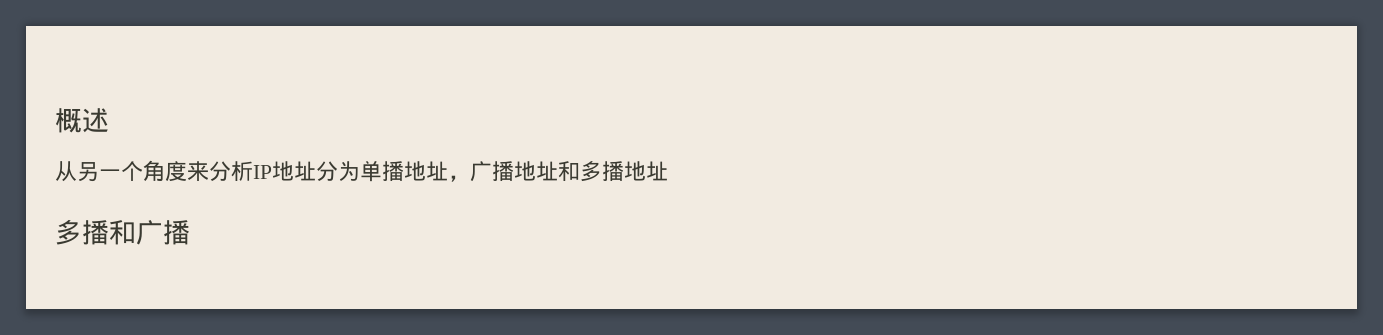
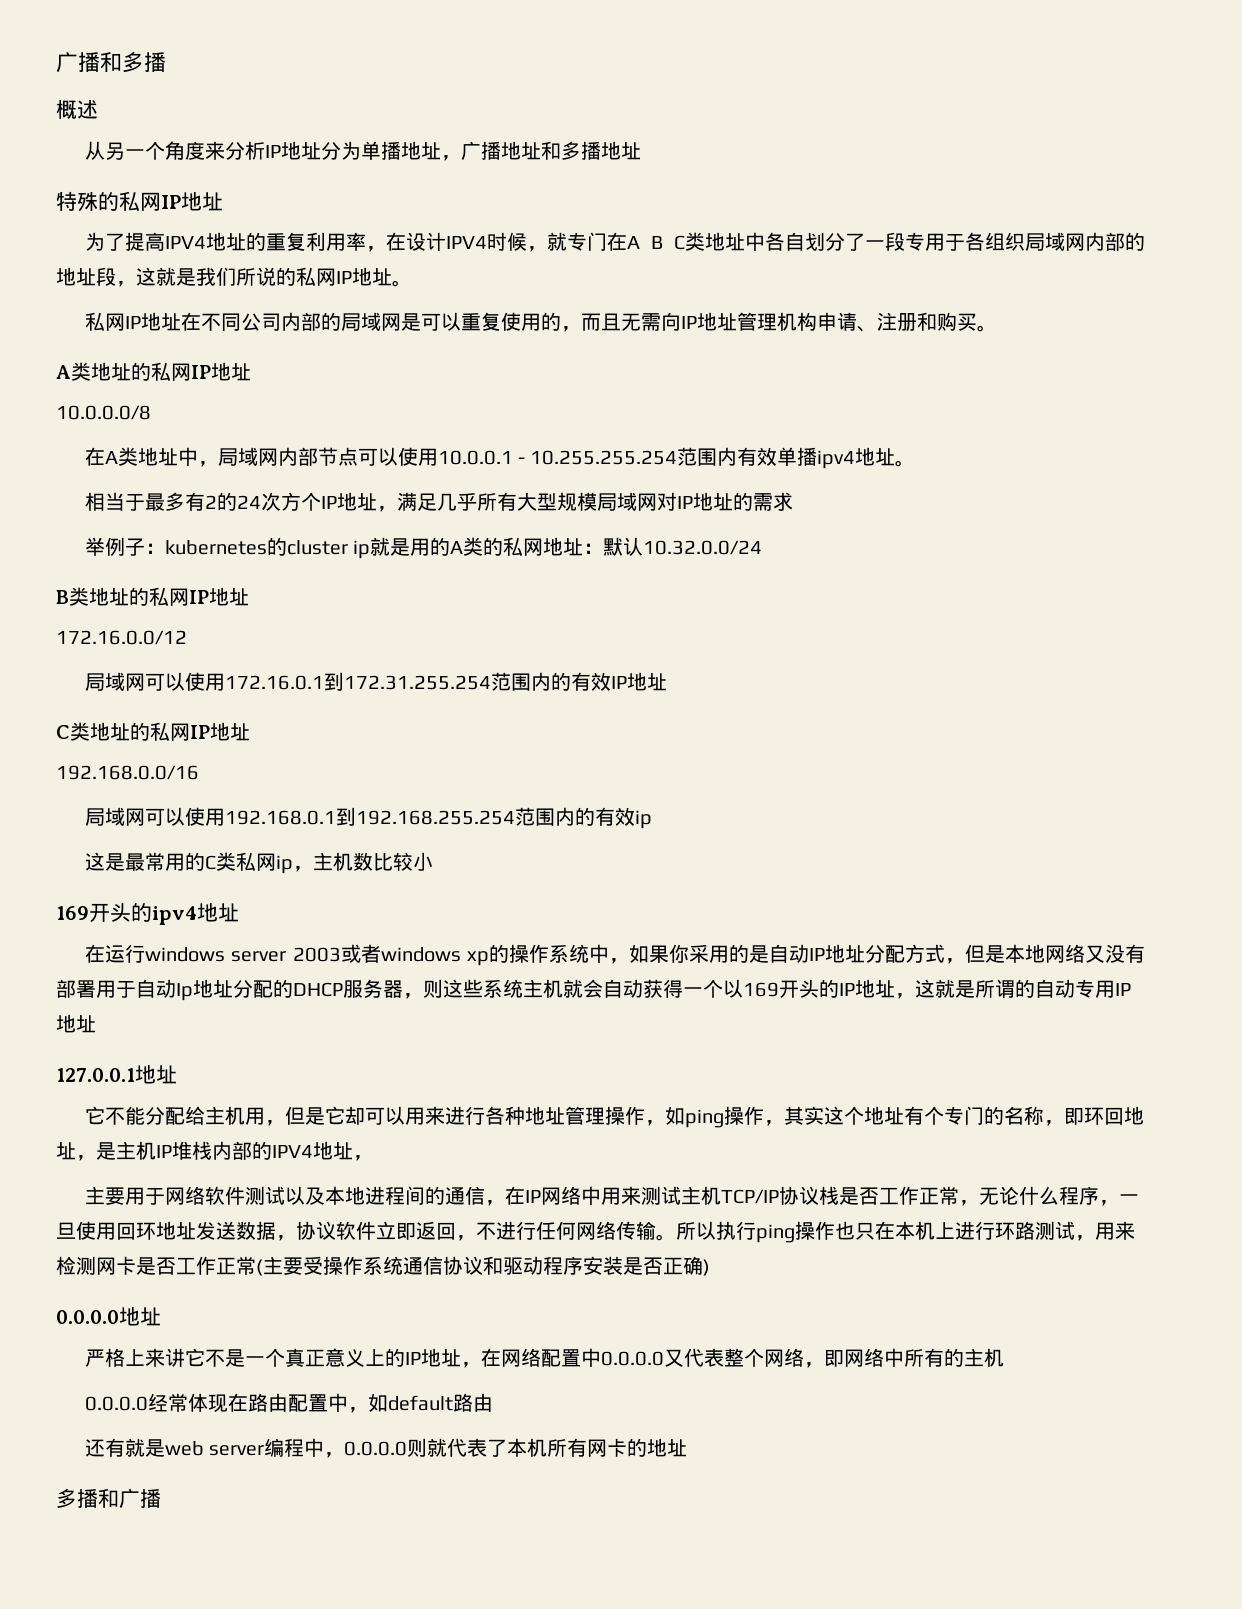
+ 广播和多播
+ 特殊的私网IP地址
+ 为了提高IPV4地址的重复利用率，在设计IPV4时候，就专门在A B C类地址中各自划分了一段专用于各组织局域网内部的地址段，这就是我们所说的私网IP地址。
+ 私网IP地址在不同公司内部的局域网是可以重复使用的，而且无需向IP地址管理机构申请、注册和购买。
+ A类地址的私网IP地址
+ 10.0.0.0/8
+ 在A类地址中，局域网内部节点可以使用10.0.0.1 - 10.255.255.254范围内有效单播ipv4地址。
+ 相当于最多有2的24次方个IP地址，满足几乎所有大型规模局域网对IP地址的需求
+ 举例子：kubernetes的cluster ip就是用的A类的私网地址：默认10.32.0.0/24
+ B类地址的私网IP地址
+ 172.16.0.0/12
+ 局域网可以使用172.16.0.1到172.31.255.254范围内的有效IP地址
+ C类地址的私网IP地址
+ 192.168.0.0/16
+ 局域网可以使用192.168.0.1到192.168.255.254范围内的有效ip
+ 这是最常用的C类私网ip，主机数比较小
+ 169开头的ipv4地址
+ 在运行windows server 2003或者windows xp的操作系统中，如果你采用的是自动IP地址分配方式，但是本地网络又没有部署用于自动Ip地址分配的DHCP服务器，则这些系统主机就会自动获得一个以169开头的IP地址，这就是所谓的自动专用IP地址
+ 127.0.0.1地址
+ 它不能分配给主机用，但是它却可以用来进行各种地址管理操作，如ping操作，其实这个地址有个专门的名称，即环回地址，是主机IP堆栈内部的IPV4地址，
+ 主要用于网络软件测试以及本地进程间的通信，在IP网络中用来测试主机TCP/IP协议栈是否工作正常，无论什么程序，一旦使用回环地址发送数据，协议软件立即返回，不进行任何网络传输。所以执行ping操作也只在本机上进行环路测试，用来检测网卡是否工作正常(主要受操作系统通信协议和驱动程序安装是否正确)
+ 0.0.0.0地址
+ 严格上来讲它不是一个真正意义上的IP地址，在网络配置中0.0.0.0又代表整个网络，即网络中所有的主机
+ 0.0.0.0经常体现在路由配置中，如default路由
+ 还有就是web server编程中，0.0.0.0则就代表了本机所有网卡的地址

